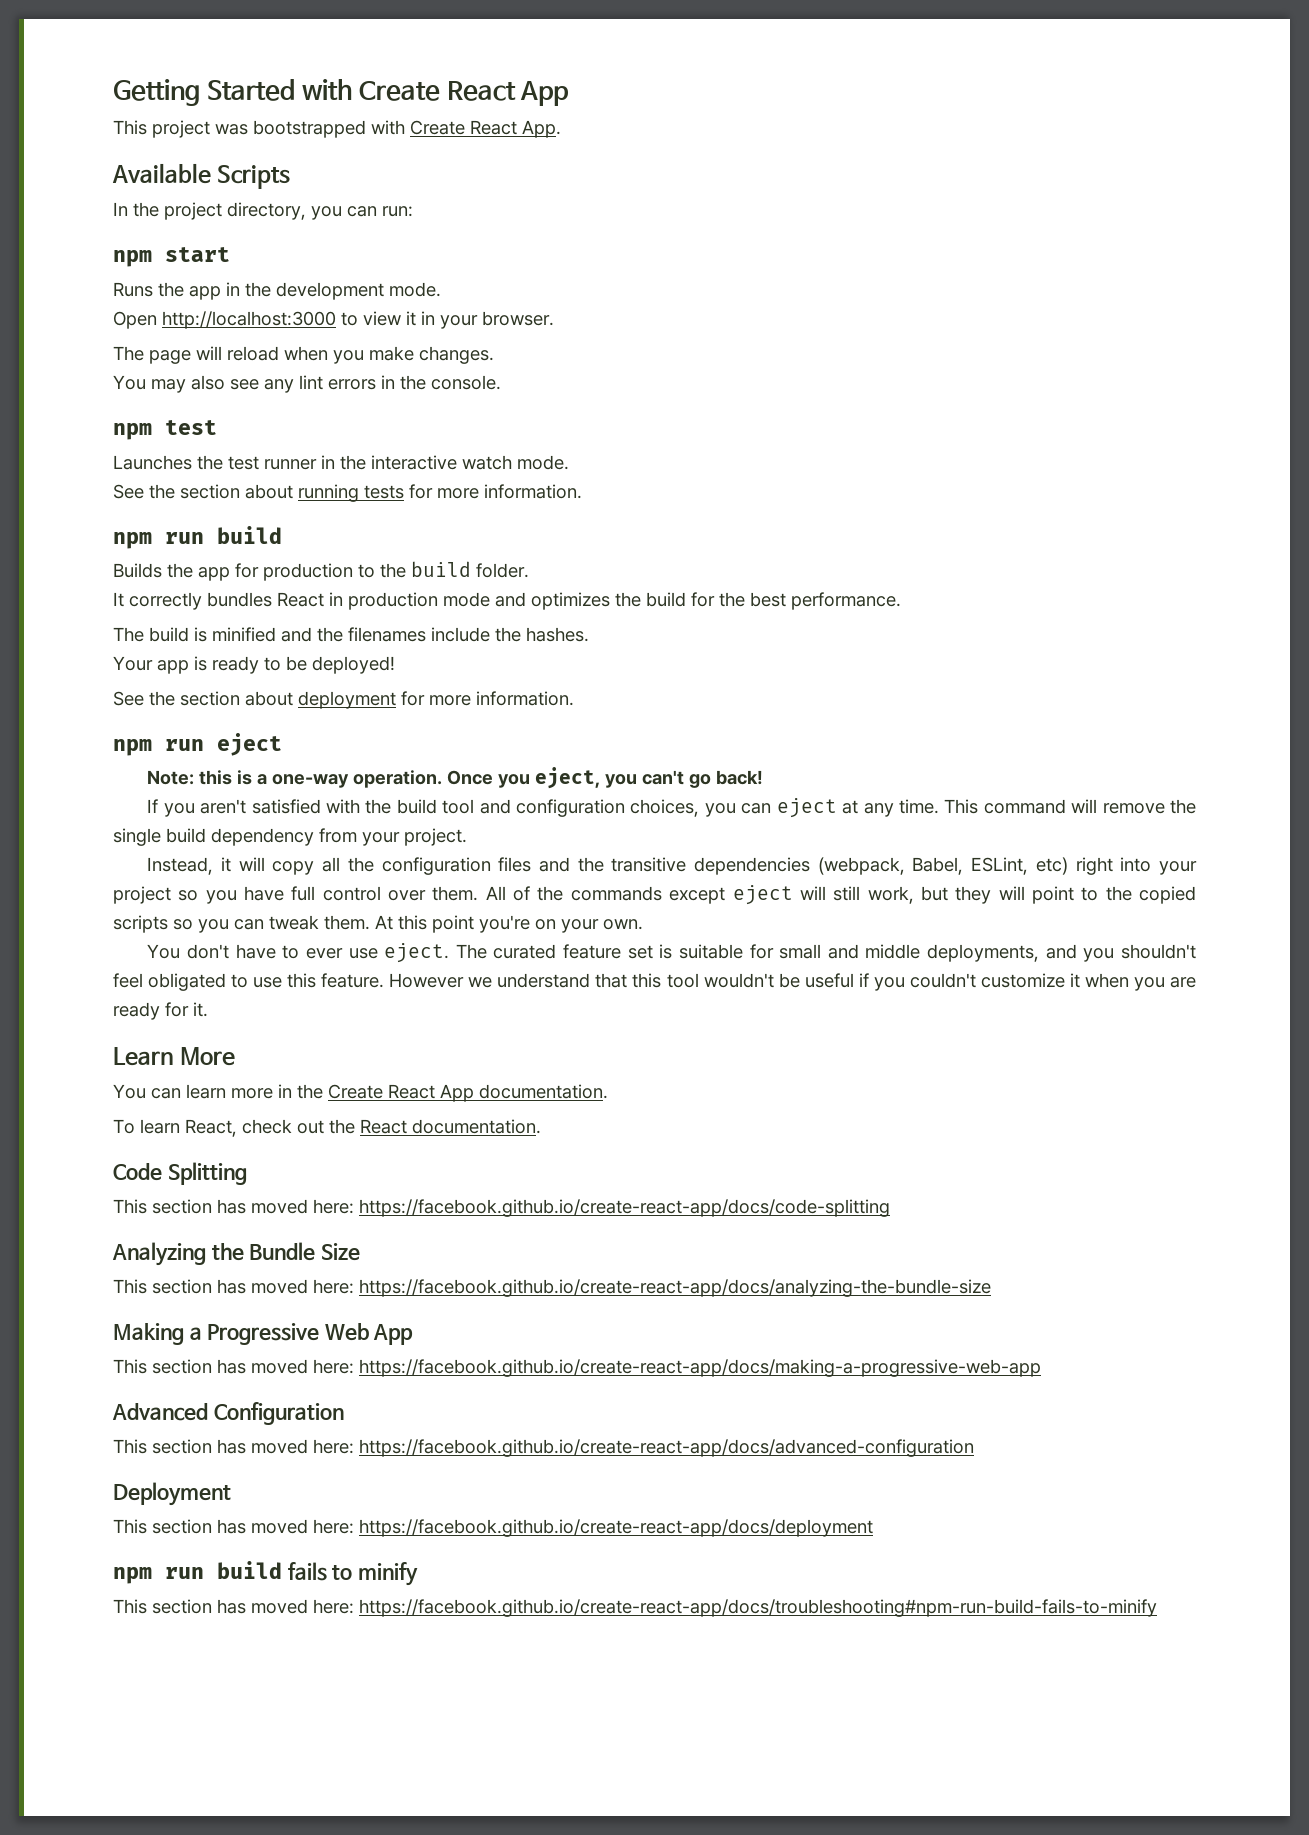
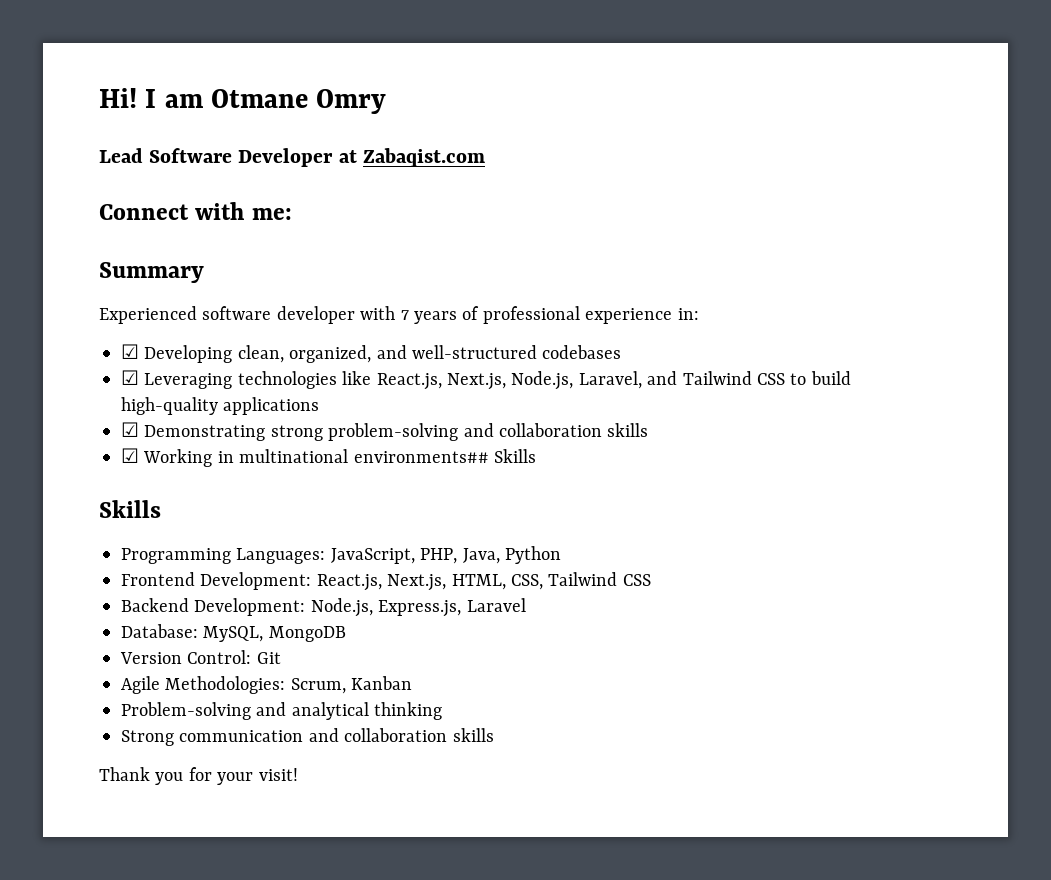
- Getting Started with Create React App
- This project was bootstrapped with Create React App.
- Available Scripts
- In the project directory, you can run:
- npm start
- Runs the app in the development mode.
- Open http://localhost:3000 to view it in your browser.
- The page will reload when you make changes.
- You may also see any lint errors in the console.
- npm test
- Launches the test runner in the interactive watch mode.
- See the section about running tests for more information.
- npm run build
- Builds the app for production to the build folder.
- It correctly bundles React in production mode and optimizes the build for the best performance.
- The build is minified and the filenames include the hashes.
- Your app is ready to be deployed!
- See the section about deployment for more information.
- npm run eject
- Note: this is a one-way operation. Once you eject, you can't go back!
- If you aren't satisfied with the build tool and configuration choices, you can eject at any time. This command will remove the single build dependency from your project.
- Instead, it will copy all the configuration files and the transitive dependencies (webpack, Babel, ESLint, etc) right into your project so you have full control over them. All of the commands except eject will still work, but they will point to the copied scripts so you can tweak them. At this point you're on your own.
- You don't have to ever use eject. The curated feature set is suitable for small and middle deployments, and you shouldn't feel obligated to use this feature. However we understand that this tool wouldn't be useful if you couldn't customize it when you are ready for it.
- Learn More
- You can learn more in the Create React App documentation.
- To learn React, check out the React documentation.
- Code Splitting
- This section has moved here: https://facebook.github.io/create-react-app/docs/code-splitting
- Analyzing the Bundle Size
- This section has moved here: https://facebook.github.io/create-react-app/docs/analyzing-the-bundle-size
- Making a Progressive Web App
- This section has moved here: https://facebook.github.io/create-react-app/docs/making-a-progressive-web-app
- Advanced Configuration
- This section has moved here: https://facebook.github.io/create-react-app/docs/advanced-configuration
- Deployment
- This section has moved here: https://facebook.github.io/create-react-app/docs/deployment
- npm run build fails to minify
- This section has moved here: https://facebook.github.io/create-react-app/docs/troubleshooting#npm-run-build-fails-to-minify
+ Hi! I am Otmane Omry
+ Lead Software Developer at Zabaqist.com
+ Connect with me:
+ Summary
+ Experienced software developer with 7 years of professional experience in:
+ ☑ Developing clean, organized, and well-structured codebases
+ ☑ Leveraging technologies like React.js, Next.js, Node.js, Laravel, and Tailwind CSS to build high-quality applications
+ ☑ Demonstrating strong problem-solving and collaboration skills
+ ☑ Working in multinational environments## Skills
+ Skills
+ Programming Languages: JavaScript, PHP, Java, Python
+ Frontend Development: React.js, Next.js, HTML, CSS, Tailwind CSS
+ Backend Development: Node.js, Express.js, Laravel
+ Database: MySQL, MongoDB
+ Version Control: Git
+ Agile Methodologies: Scrum, Kanban
+ Problem-solving and analytical thinking
+ Strong communication and collaboration skills
+ Thank you for your visit!

